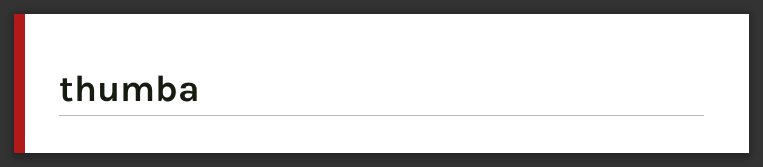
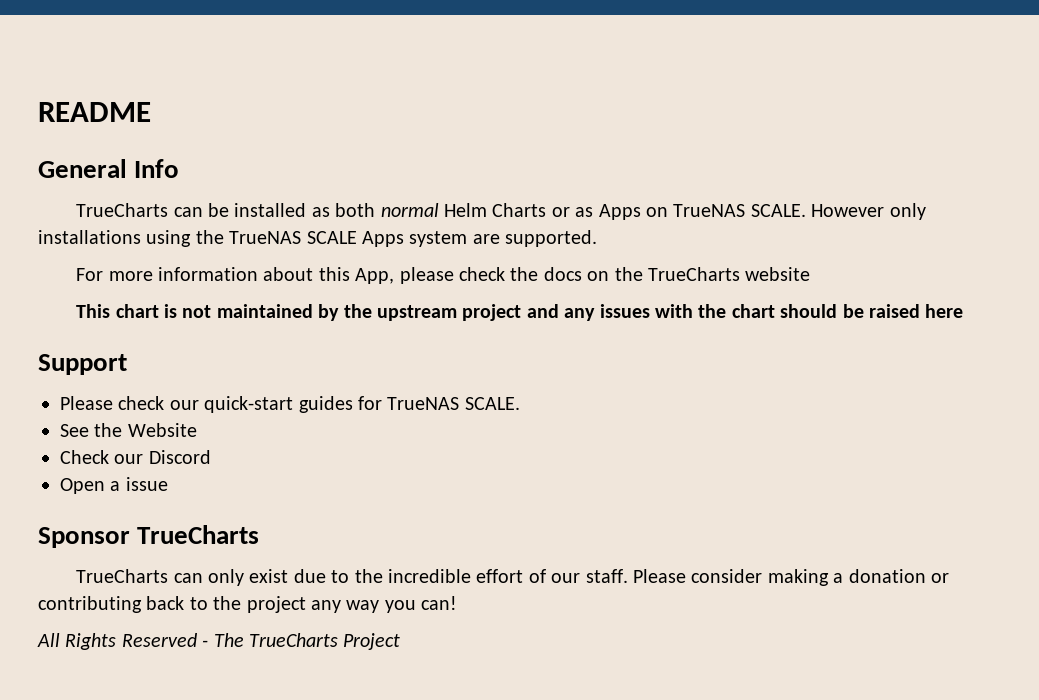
- thumba
+ README
+ General Info
+ TrueCharts can be installed as both normal Helm Charts or as Apps on TrueNAS SCALE. However only installations using the TrueNAS SCALE Apps system are supported.
+ For more information about this App, please check the docs on the TrueCharts website
+ This chart is not maintained by the upstream project and any issues with the chart should be raised here
+ Support
+ Please check our quick-start guides for TrueNAS SCALE.
+ See the Website
+ Check our Discord
+ Open a issue
+ Sponsor TrueCharts
+ TrueCharts can only exist due to the incredible effort of our staff. Please consider making a donation or contributing back to the project any way you can!
+ All Rights Reserved - The TrueCharts Project

